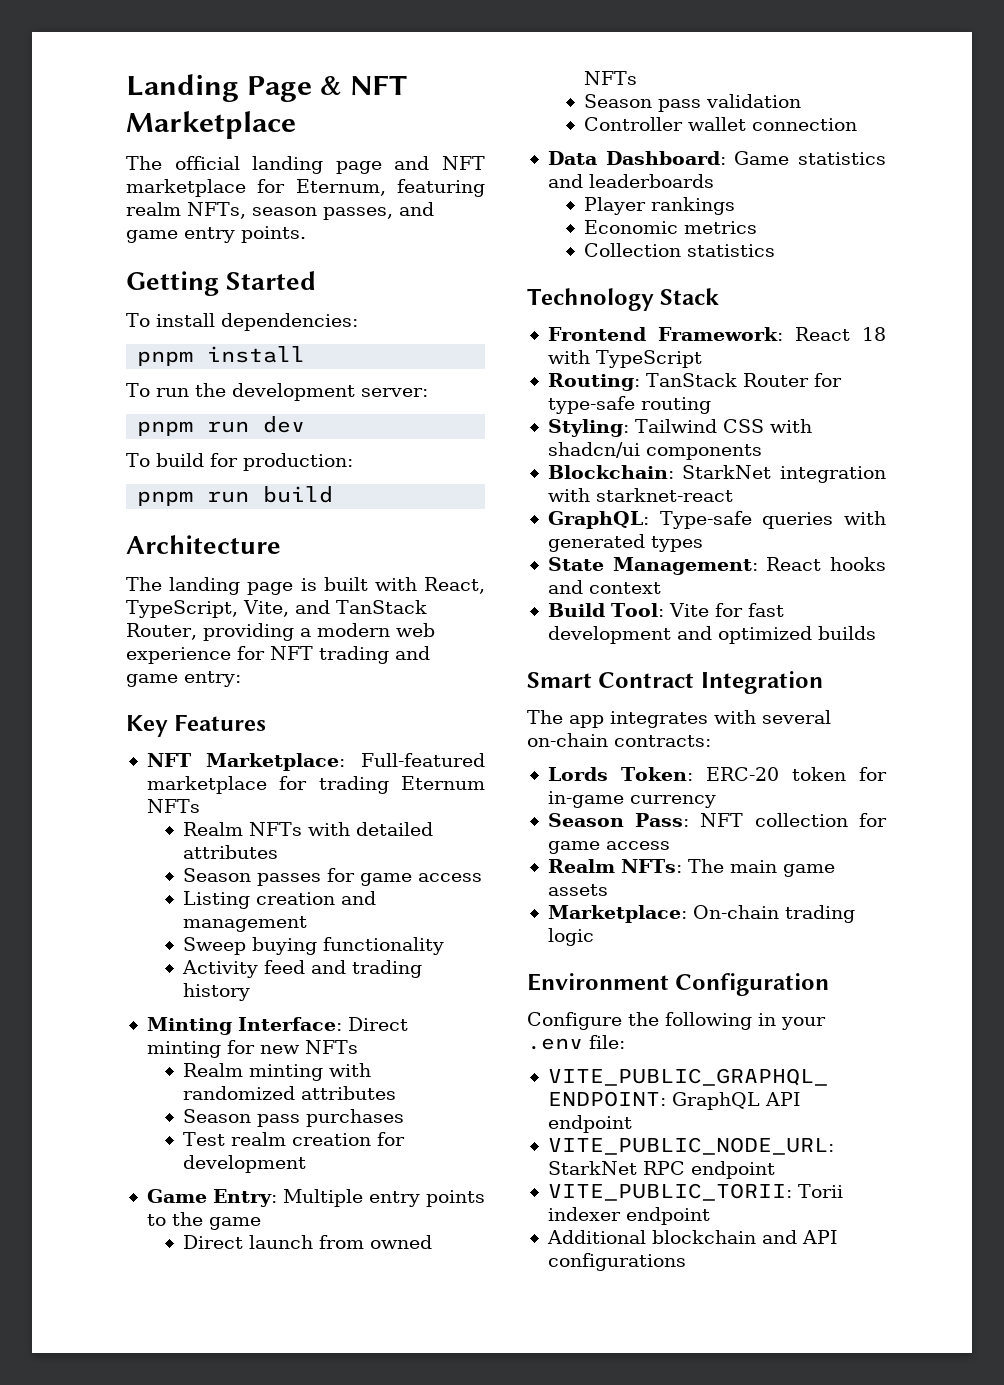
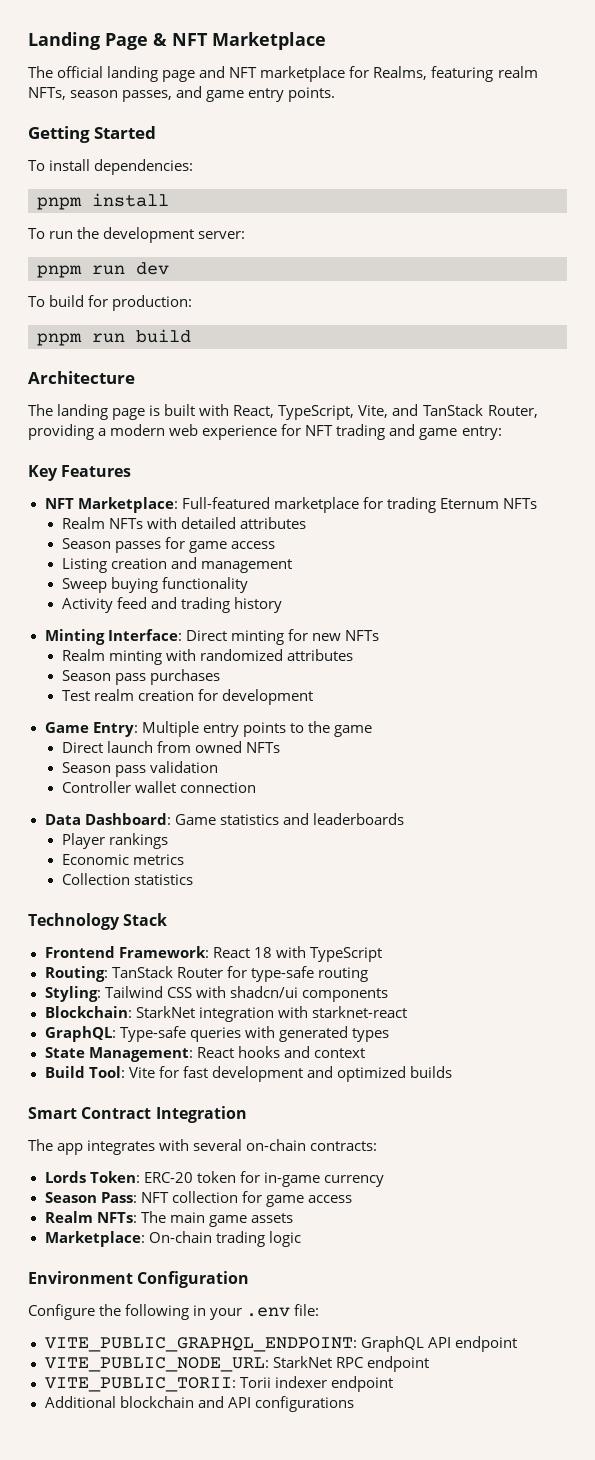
- The official landing page and NFT marketplace for Eternum, featuring realm NFTs, season passes, and game entry points.
+ The official landing page and NFT marketplace for Realms, featuring realm NFTs, season passes, and game entry points.

